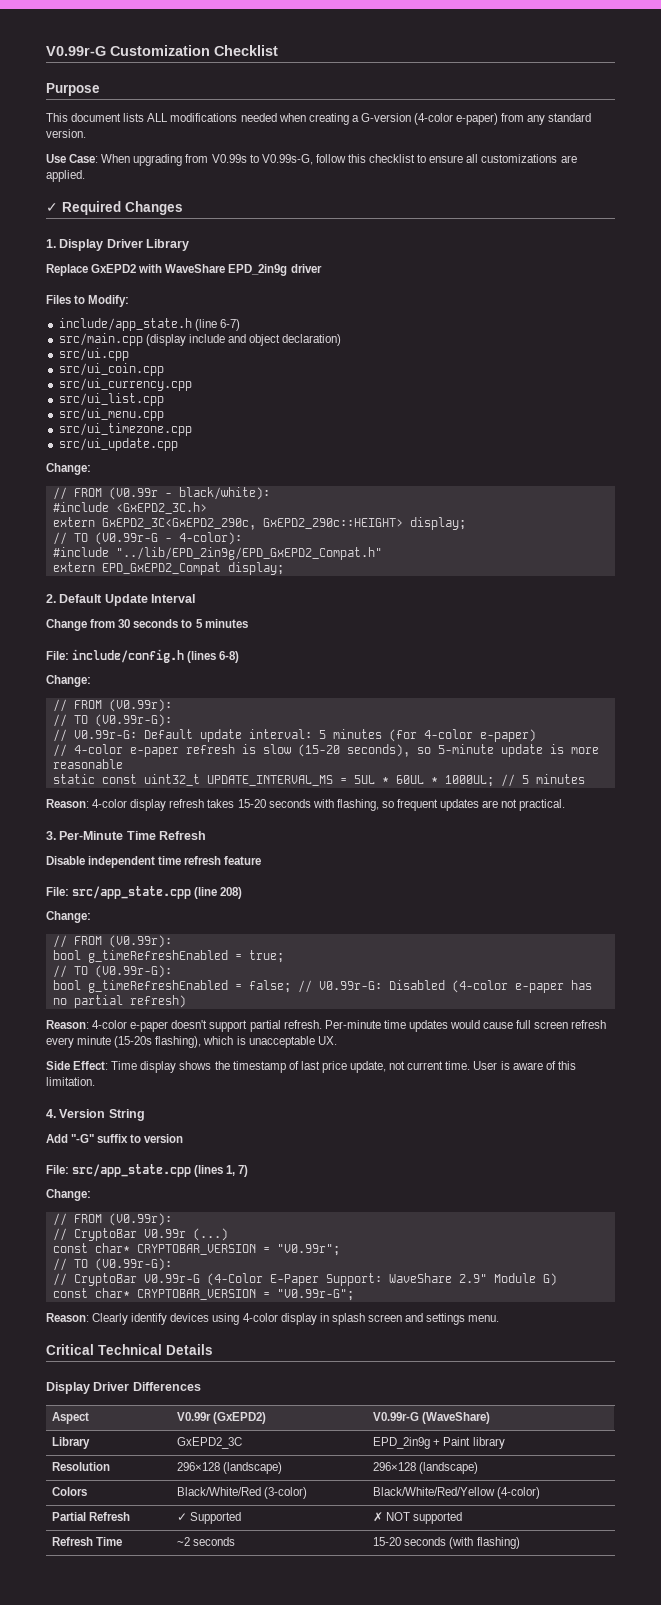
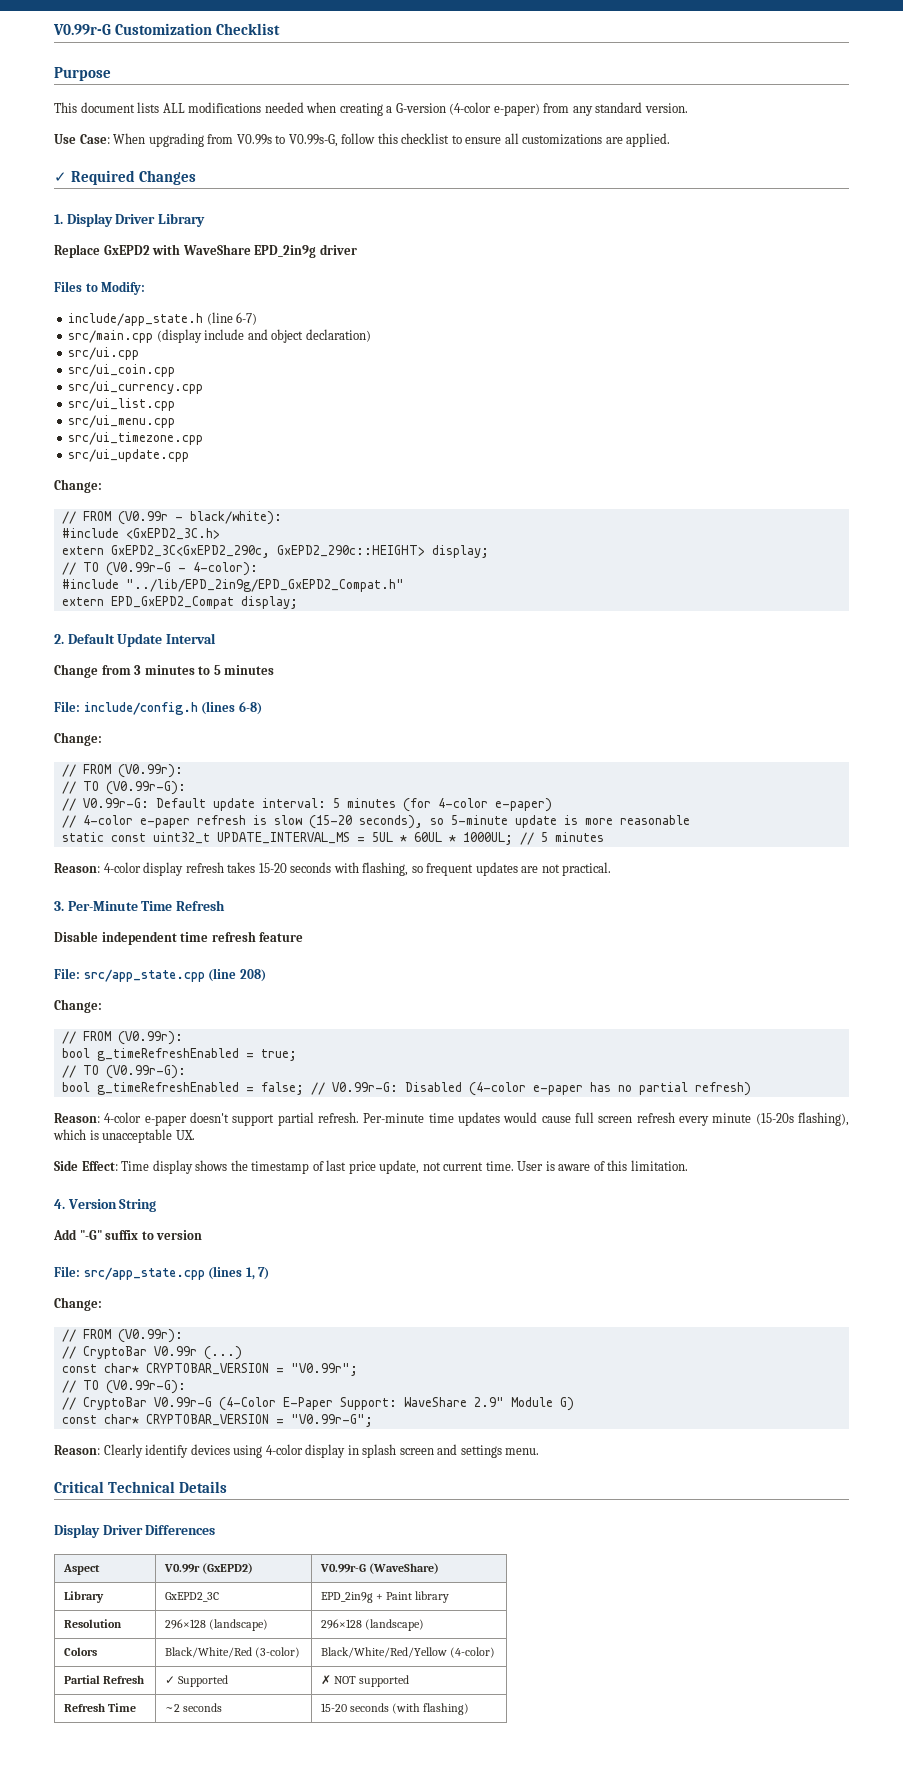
- Change from 30 seconds to 5 minutes
+ Change from 3 minutes to 5 minutes

